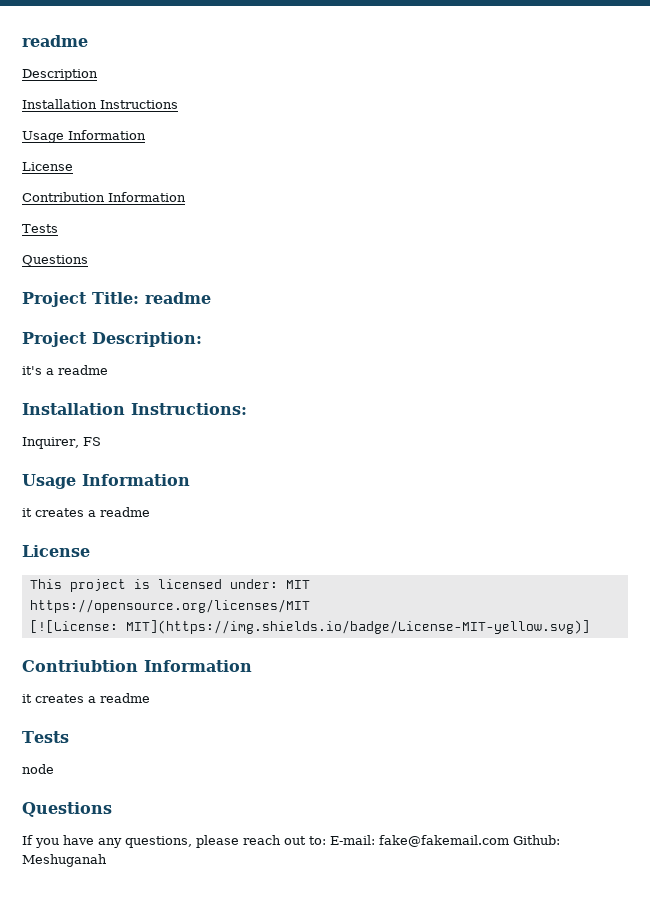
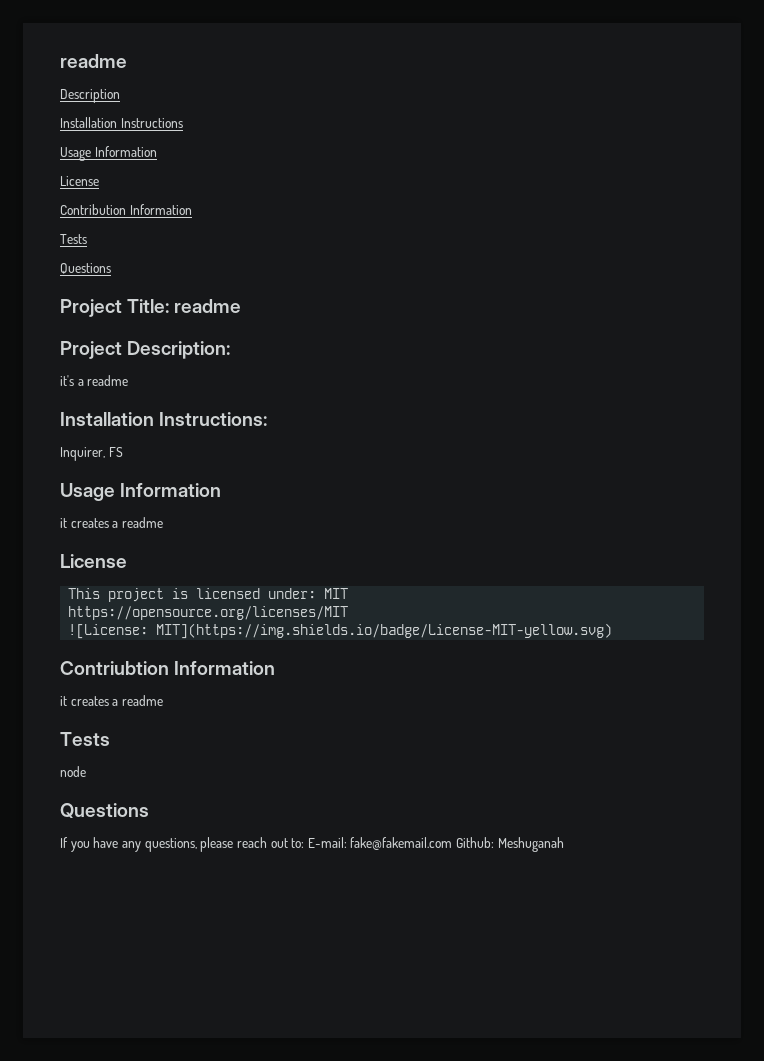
- [![License: MIT](https://img.shields.io/badge/License-MIT-yellow.svg)]
+ ![License: MIT](https://img.shields.io/badge/License-MIT-yellow.svg)

